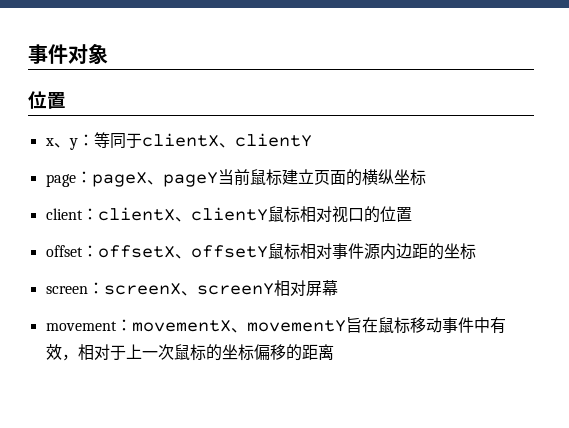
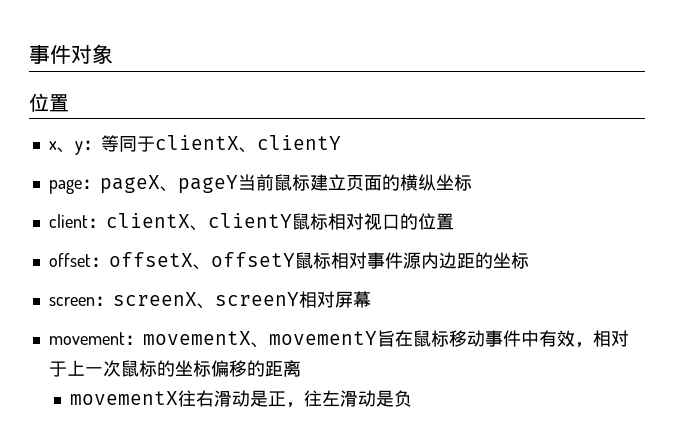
+ movementX往右滑动是正，往左滑动是负

